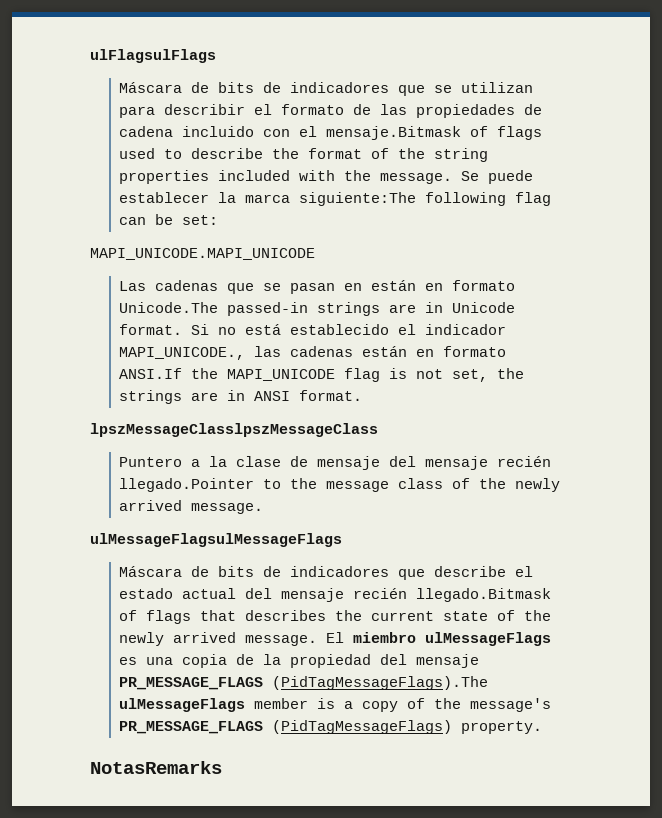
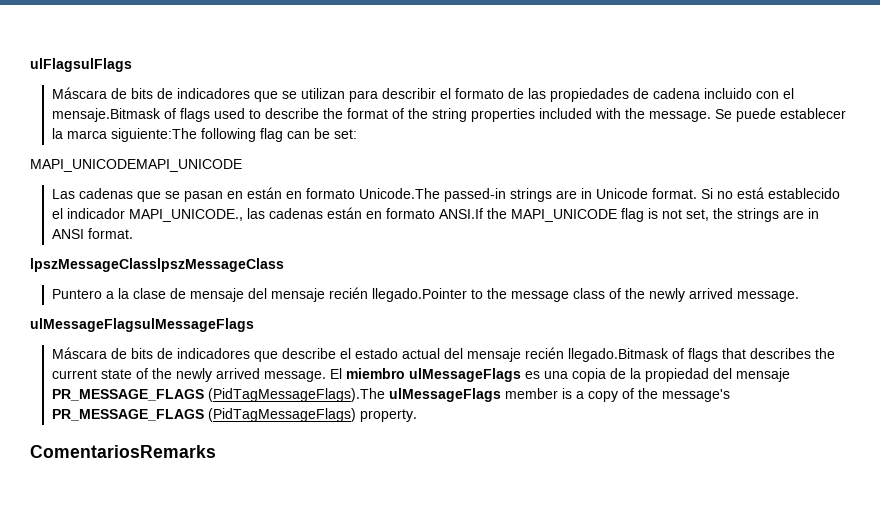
- MAPI_UNICODE.MAPI_UNICODE
+ MAPI_UNICODEMAPI_UNICODE
- NotasRemarks
+ ComentariosRemarks

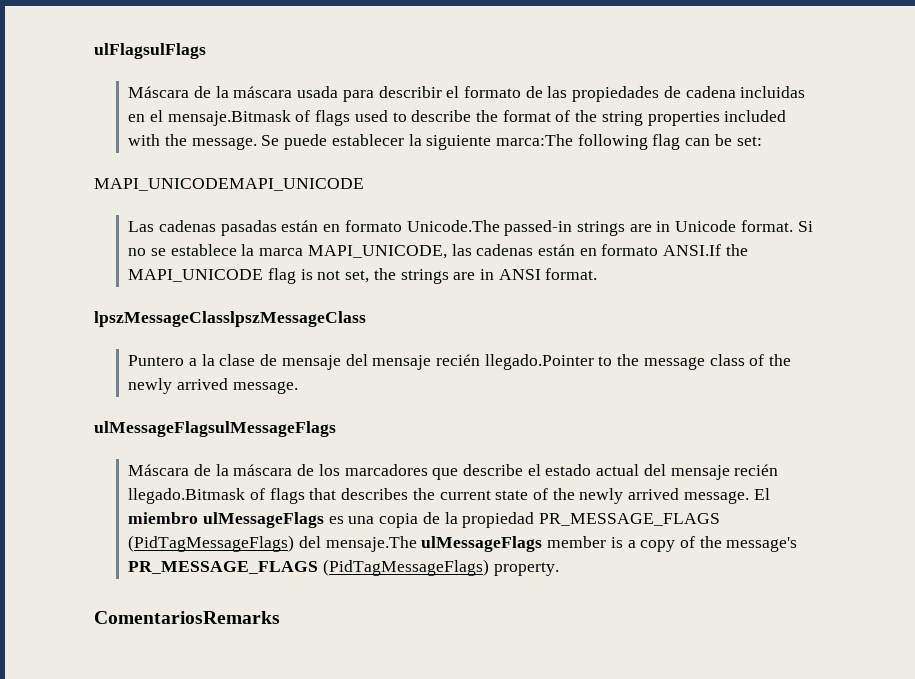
- Máscara de bits de indicadores que se utilizan para describir el formato de las propiedades de cadena incluido con el mensaje.Bitmask of flags used to describe the format of the string properties included with the message.
+ Máscara de la máscara usada para describir el formato de las propiedades de cadena incluidas en el mensaje.Bitmask of flags used to describe the format of the string properties included with the message.
- Se puede establecer la marca siguiente:The following flag can be set:
+ Se puede establecer la siguiente marca:The following flag can be set:
- Las cadenas que se pasan en están en formato Unicode.The passed-in strings are in Unicode format.
+ Las cadenas pasadas están en formato Unicode.The passed-in strings are in Unicode format.
- Si no está establecido el indicador MAPI_UNICODE., las cadenas están en formato ANSI.If the MAPI_UNICODE flag is not set, the strings are in ANSI format.
+ Si no se establece la marca MAPI_UNICODE, las cadenas están en formato ANSI.If the MAPI_UNICODE flag is not set, the strings are in ANSI format.
- Máscara de bits de indicadores que describe el estado actual del mensaje recién llegado.Bitmask of flags that describes the current state of the newly arrived message.
+ Máscara de la máscara de los marcadores que describe el estado actual del mensaje recién llegado.Bitmask of flags that describes the current state of the newly arrived message.
- El miembro ulMessageFlags es una copia de la propiedad del mensaje PR_MESSAGE_FLAGS (PidTagMessageFlags).The ulMessageFlags member is a copy of the message's PR_MESSAGE_FLAGS (PidTagMessageFlags) property.
+ El miembro ulMessageFlags es una copia de la propiedad PR_MESSAGE_FLAGS (PidTagMessageFlags) del mensaje.The ulMessageFlags member is a copy of the message's PR_MESSAGE_FLAGS (PidTagMessageFlags) property.

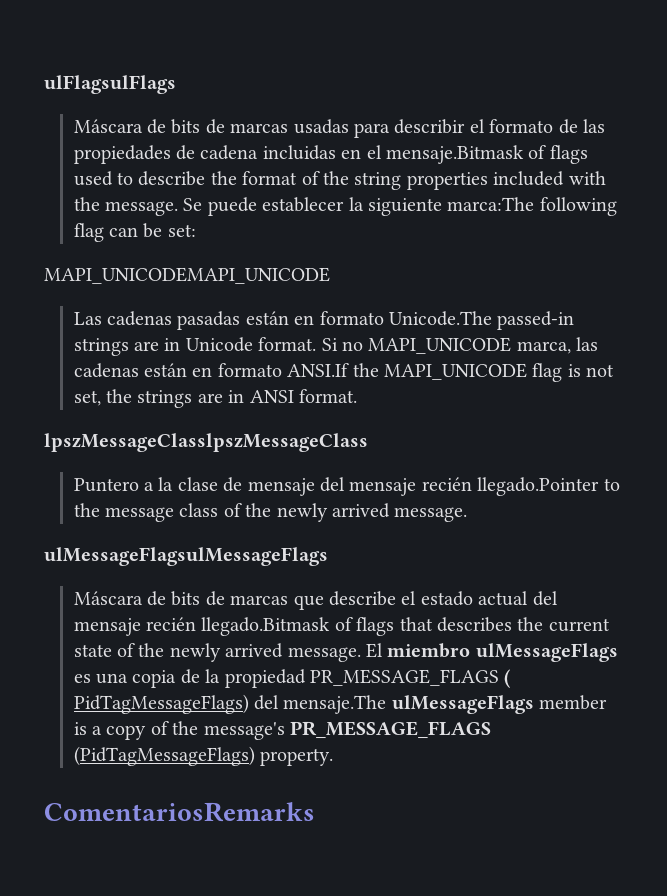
- Máscara de la máscara usada para describir el formato de las propiedades de cadena incluidas en el mensaje.Bitmask of flags used to describe the format of the string properties included with the message.
+ Máscara de bits de marcas usadas para describir el formato de las propiedades de cadena incluidas en el mensaje.Bitmask of flags used to describe the format of the string properties included with the message.
- Si no se establece la marca MAPI_UNICODE, las cadenas están en formato ANSI.If the MAPI_UNICODE flag is not set, the strings are in ANSI format.
+ Si no MAPI_UNICODE marca, las cadenas están en formato ANSI.If the MAPI_UNICODE flag is not set, the strings are in ANSI format.
- Máscara de la máscara de los marcadores que describe el estado actual del mensaje recién llegado.Bitmask of flags that describes the current state of the newly arrived message.
+ Máscara de bits de marcas que describe el estado actual del mensaje recién llegado.Bitmask of flags that describes the current state of the newly arrived message.
- El miembro ulMessageFlags es una copia de la propiedad PR_MESSAGE_FLAGS (PidTagMessageFlags) del mensaje.The ulMessageFlags member is a copy of the message's PR_MESSAGE_FLAGS (PidTagMessageFlags) property.
+ El miembro ulMessageFlags es una copia de la propiedad PR_MESSAGE_FLAGS ( PidTagMessageFlags) del mensaje.The ulMessageFlags member is a copy of the message's PR_MESSAGE_FLAGS (PidTagMessageFlags) property.

